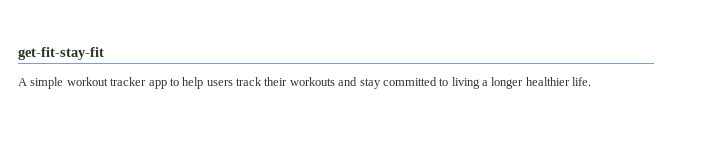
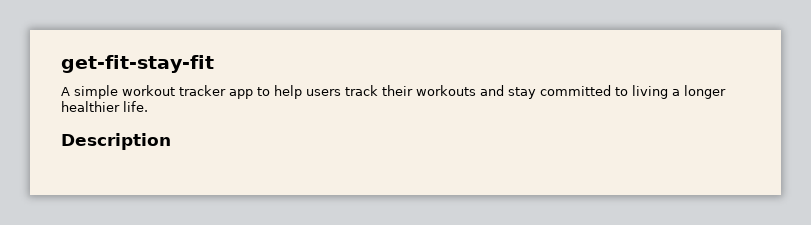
+ Description

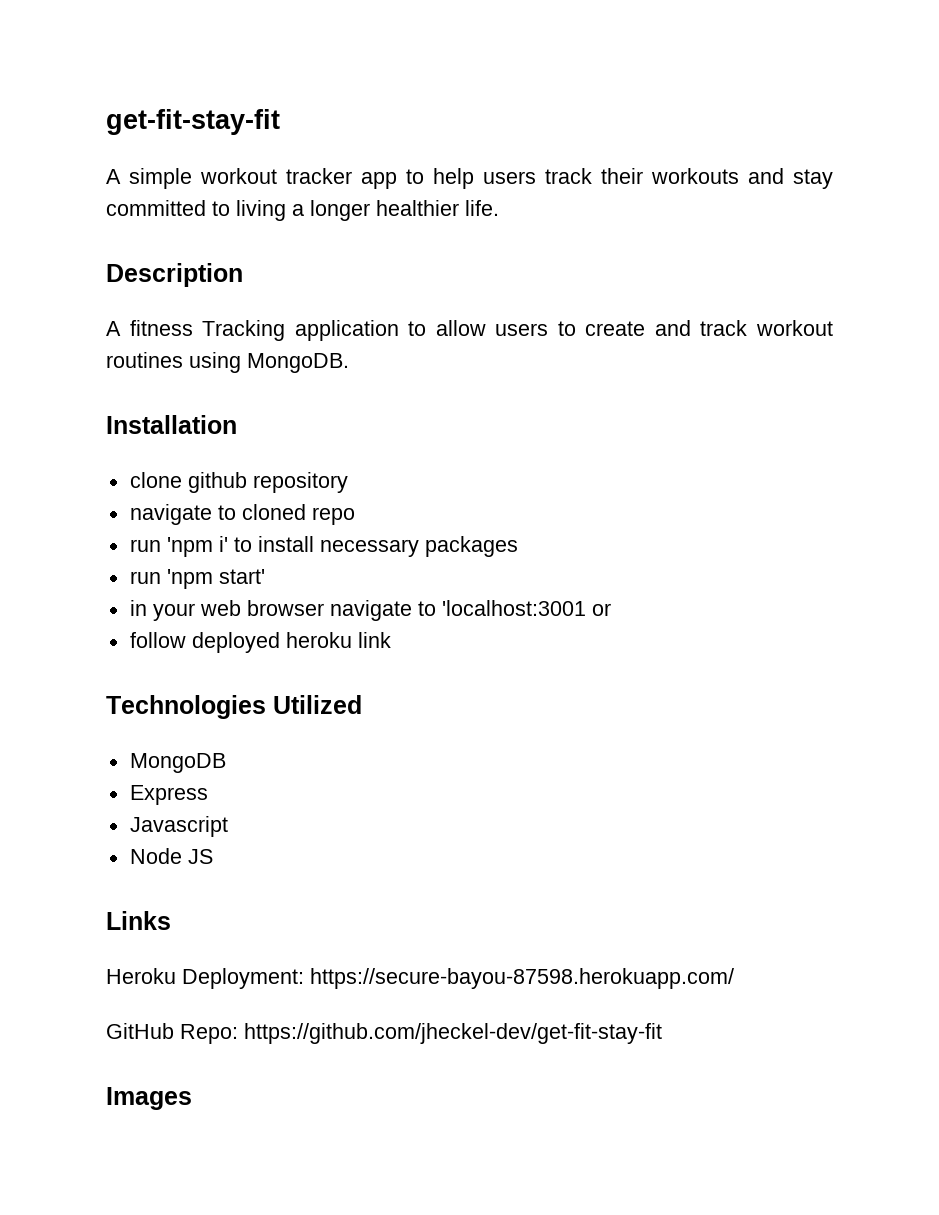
+ A fitness Tracking application to allow users to create and track workout routines using MongoDB.
+ Installation
+ clone github repository
+ navigate to cloned repo
+ run 'npm i' to install necessary packages
+ run 'npm start'
+ in your web browser navigate to 'localhost:3001 or
+ follow deployed heroku link
+ Technologies Utilized
+ MongoDB
+ Express
+ Javascript
+ Node JS
+ Links
+ Heroku Deployment: https://secure-bayou-87598.herokuapp.com/
+ GitHub Repo: https://github.com/jheckel-dev/get-fit-stay-fit
+ Images

